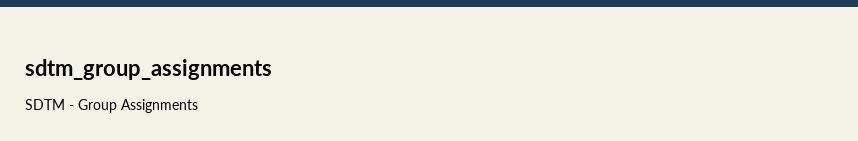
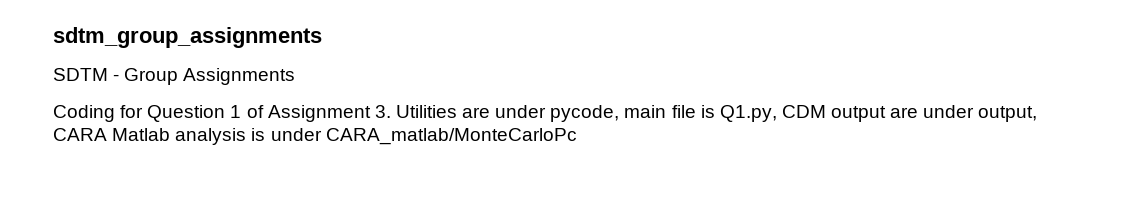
+ Coding for Question 1 of Assignment 3. Utilities are under pycode, main file is Q1.py, CDM output are under output, CARA Matlab analysis is under CARA_matlab/MonteCarloPc

